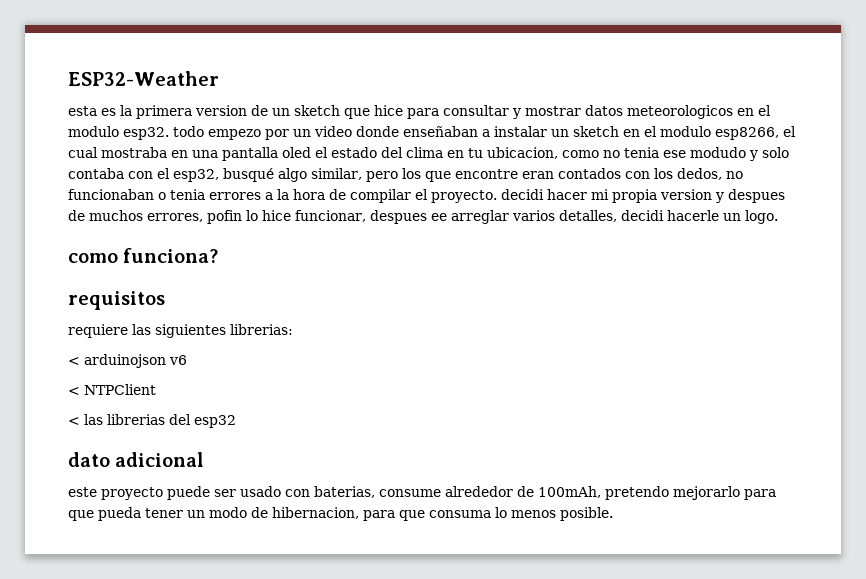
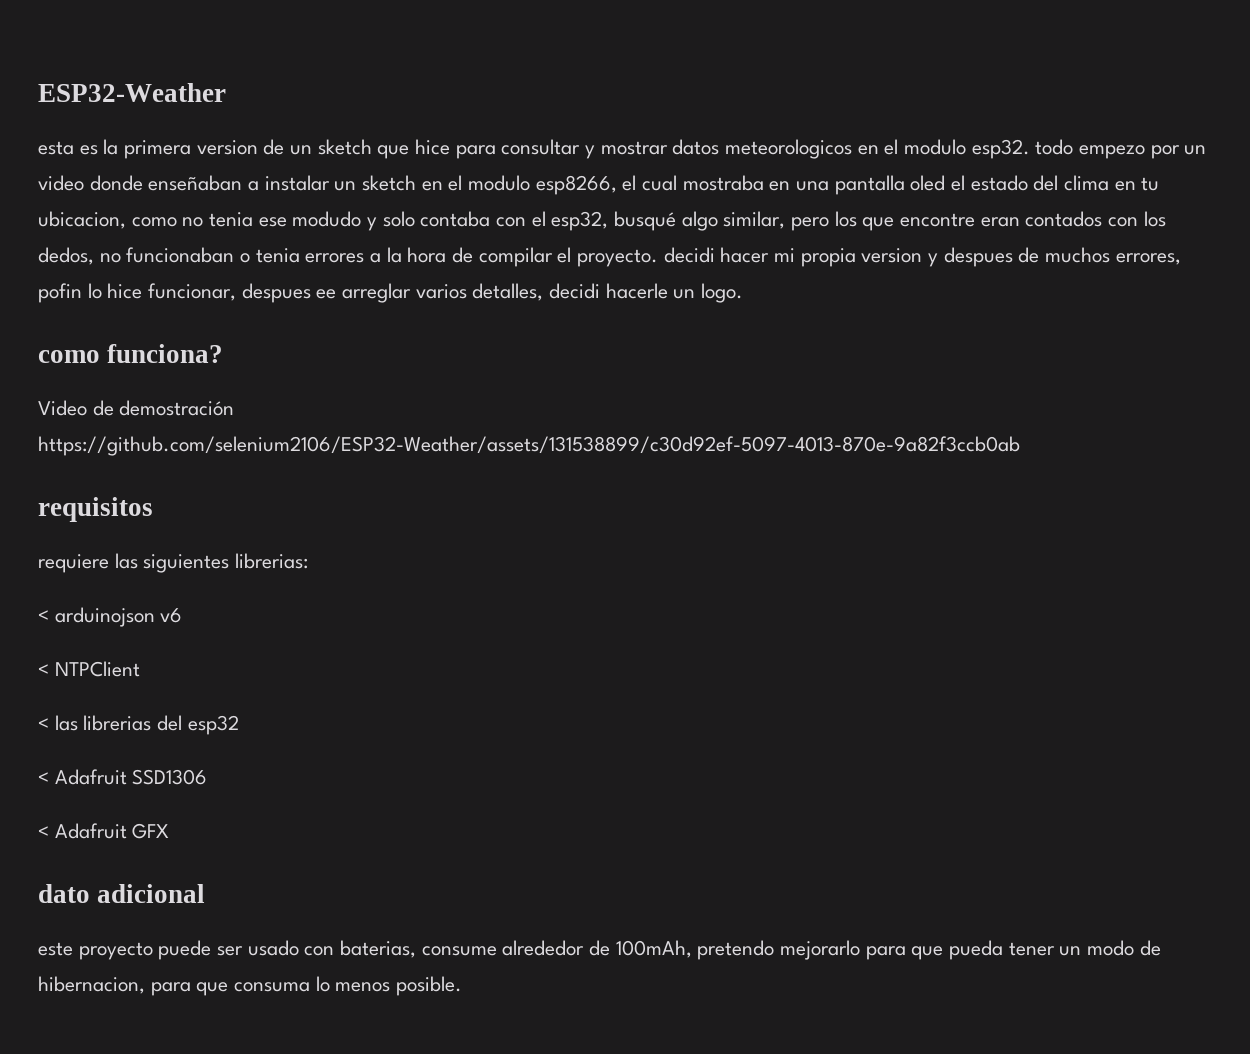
+ Video de demostración https://github.com/selenium2106/ESP32-Weather/assets/131538899/c30d92ef-5097-4013-870e-9a82f3ccb0ab
+ < Adafruit SSD1306
+ < Adafruit GFX

